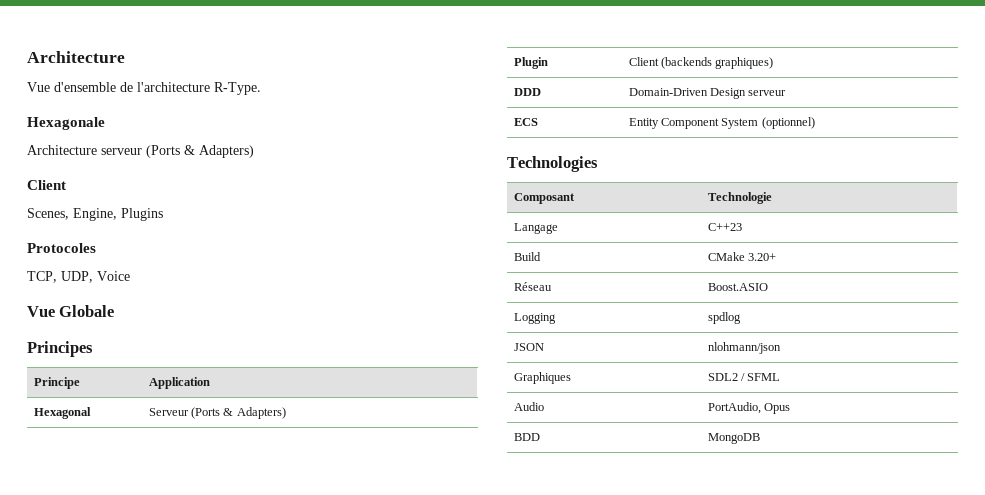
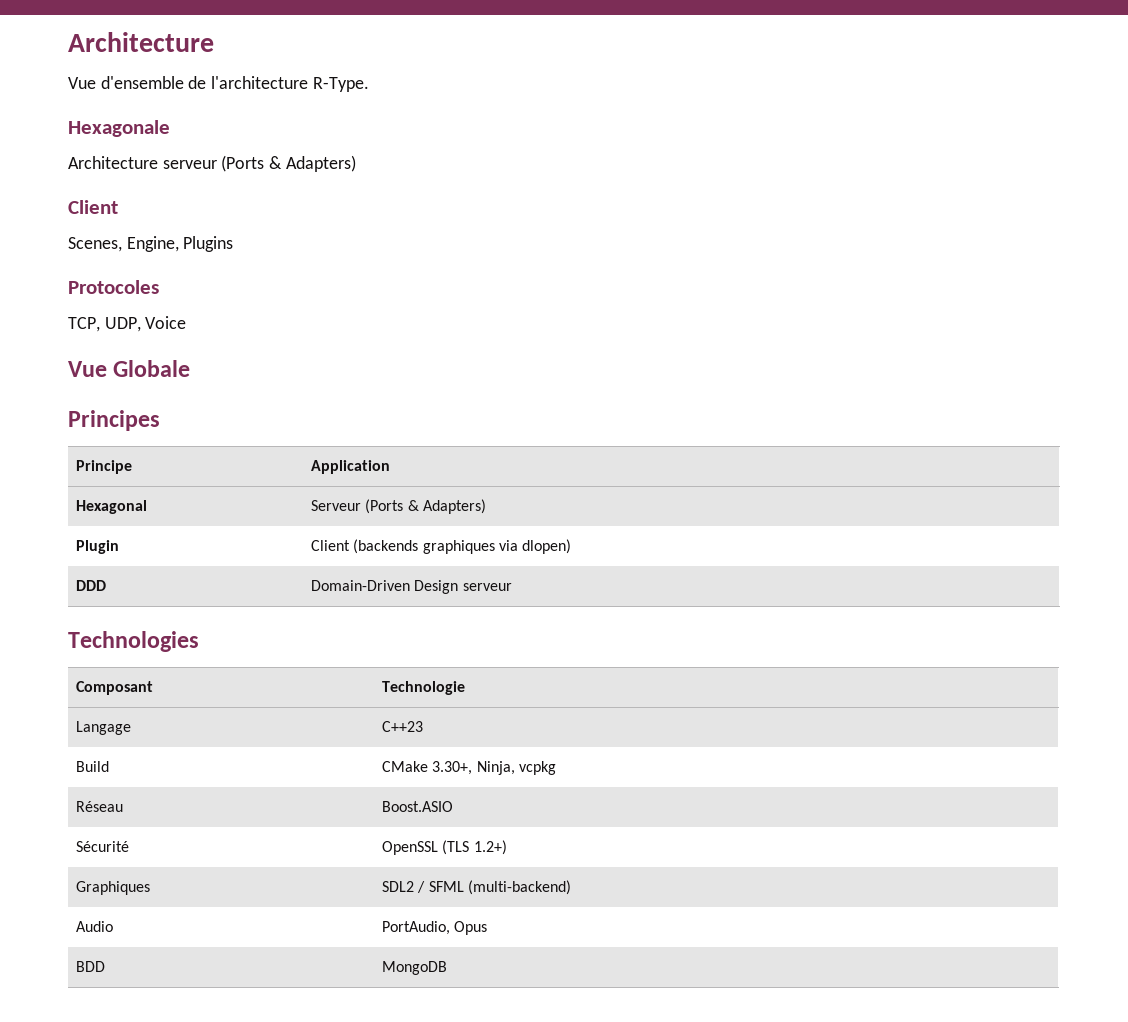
- Plugin | Client (backends graphiques)
+ Plugin | Client (backends graphiques via dlopen)
- ECS | Entity Component System (optionnel)
- Build | CMake 3.20+
+ Build | CMake 3.30+, Ninja, vcpkg
- Logging | spdlog
- JSON | nlohmann/json
+ Sécurité | OpenSSL (TLS 1.2+)
- Graphiques | SDL2 / SFML
+ Graphiques | SDL2 / SFML (multi-backend)

